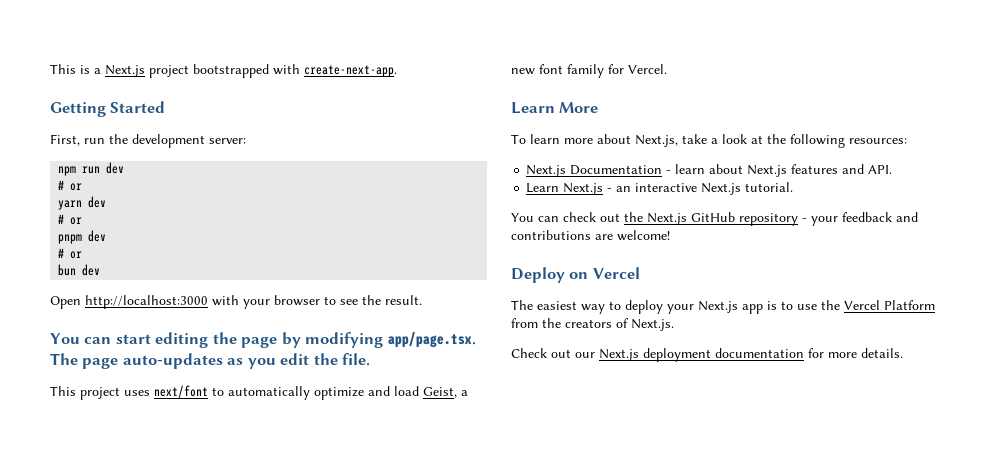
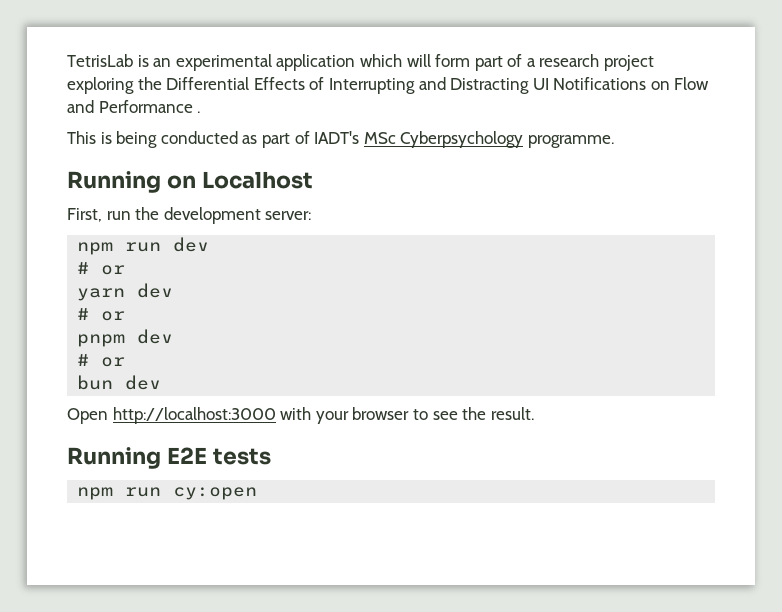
- This is a Next.js project bootstrapped with create-next-app.
- Getting Started
+ TetrisLab is an experimental application which will form part of a research project exploring the Differential Effects of Interrupting and Distracting UI Notifications on Flow and Performance .
+ This is being conducted as part of IADT's MSc Cyberpsychology programme.
+ Running on Localhost
- You can start editing the page by modifying app/page.tsx. The page auto-updates as you edit the file.
- This project uses next/font to automatically optimize and load Geist, a new font family for Vercel.
- Learn More
- To learn more about Next.js, take a look at the following resources:
- Next.js Documentation - learn about Next.js features and API.
- Learn Next.js - an interactive Next.js tutorial.
- You can check out the Next.js GitHub repository - your feedback and contributions are welcome!
- Deploy on Vercel
- The easiest way to deploy your Next.js app is to use the Vercel Platform from the creators of Next.js.
- Check out our Next.js deployment documentation for more details.
+ Running E2E tests
+ npm run cy:open

